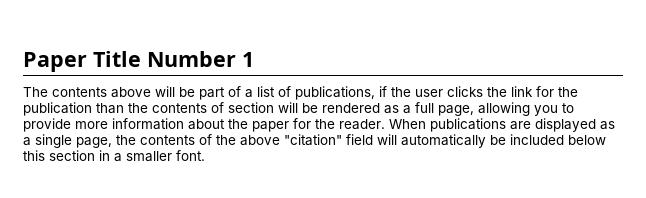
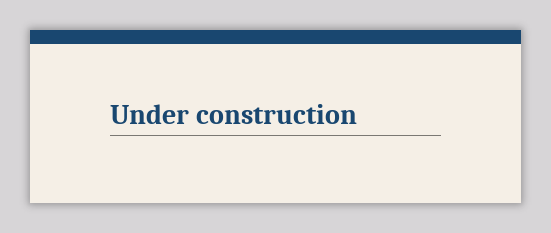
- Paper Title Number 1
- The contents above will be part of a list of publications, if the user clicks the link for the publication than the contents of section will be rendered as a full page, allowing you to provide more information about the paper for the reader. When publications are displayed as a single page, the contents of the above "citation" field will automatically be included below this section in a smaller font.
+ Under construction

